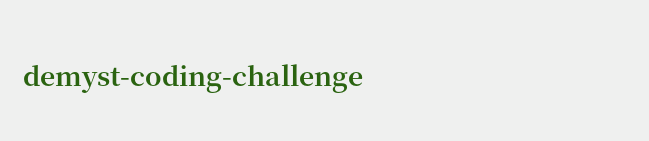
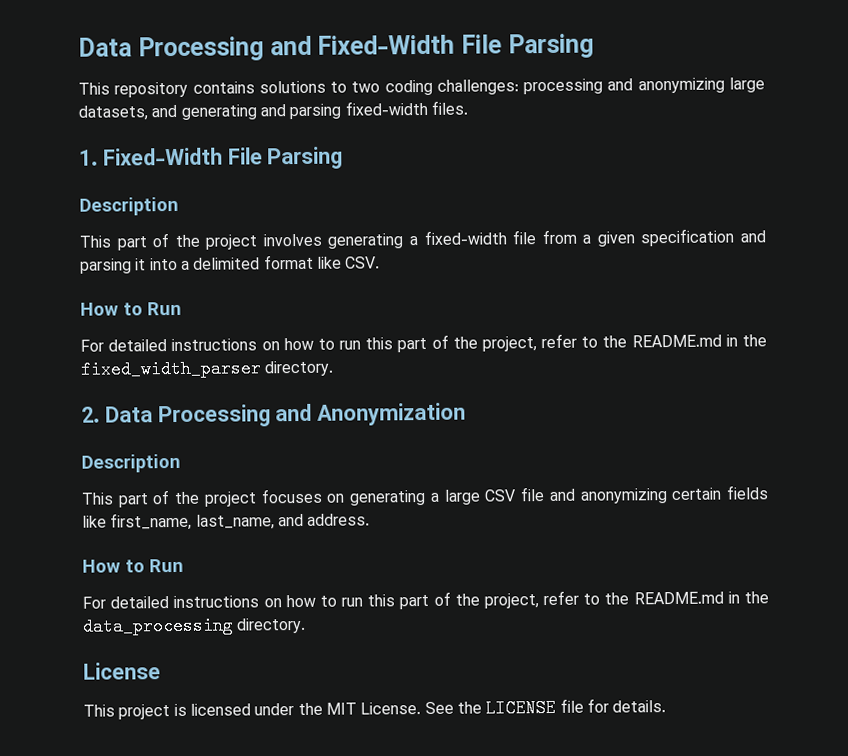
- demyst-coding-challenge
+ Data Processing and Fixed-Width File Parsing
+ This repository contains solutions to two coding challenges: processing and anonymizing large datasets, and generating and parsing fixed-width files.
+ 1. Fixed-Width File Parsing
+ Description
+ This part of the project involves generating a fixed-width file from a given specification and parsing it into a delimited format like CSV.
+ How to Run
+ For detailed instructions on how to run this part of the project, refer to the README.md in the fixed_width_parser directory.
+ 2. Data Processing and Anonymization
+ Description
+ This part of the project focuses on generating a large CSV file and anonymizing certain fields like first_name, last_name, and address.
+ How to Run
+ For detailed instructions on how to run this part of the project, refer to the README.md in the data_processing directory.
+ License
+ This project is licensed under the MIT License. See the LICENSE file for details.

